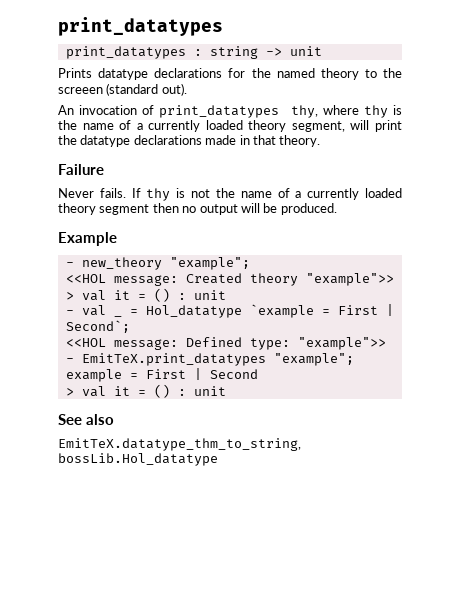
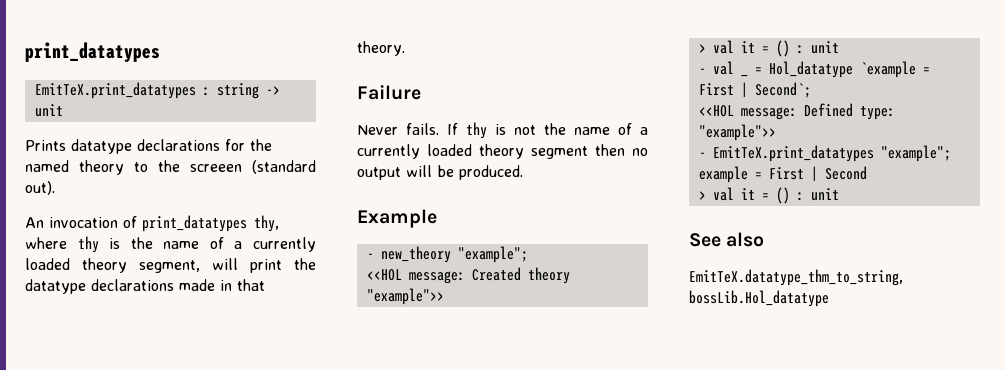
- print_datatypes : string -> unit
+ EmitTeX.print_datatypes : string -> unit

